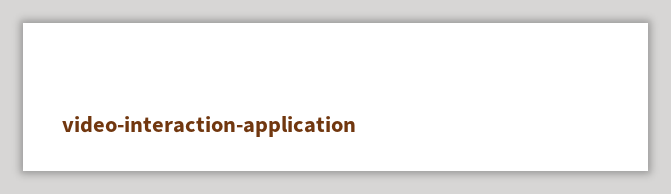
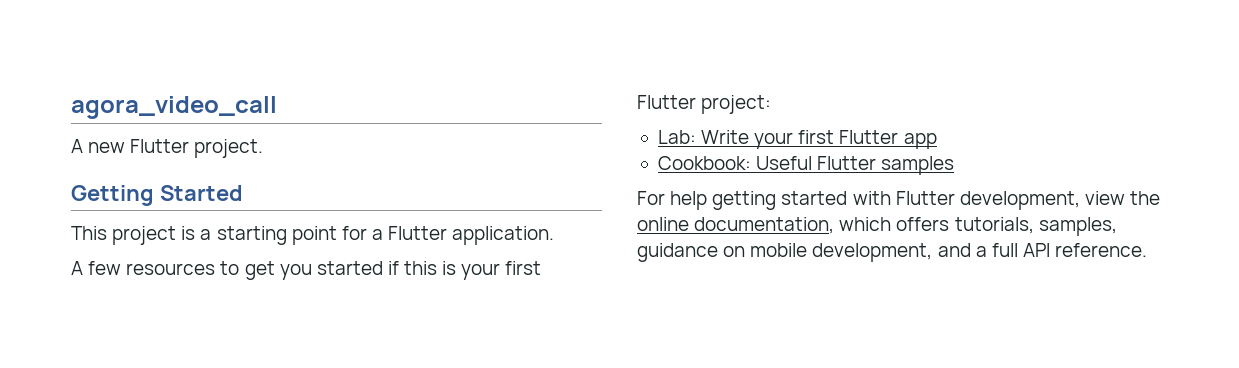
- video-interaction-application
+ agora_video_call
+ A new Flutter project.
+ Getting Started
+ This project is a starting point for a Flutter application.
+ A few resources to get you started if this is your first Flutter project:
+ Lab: Write your first Flutter app
+ Cookbook: Useful Flutter samples
+ For help getting started with Flutter development, view the online documentation, which offers tutorials, samples, guidance on mobile development, and a full API reference.

